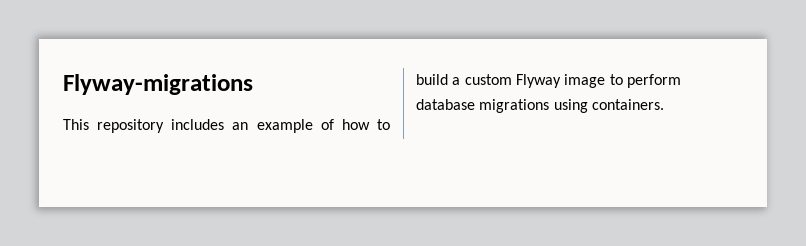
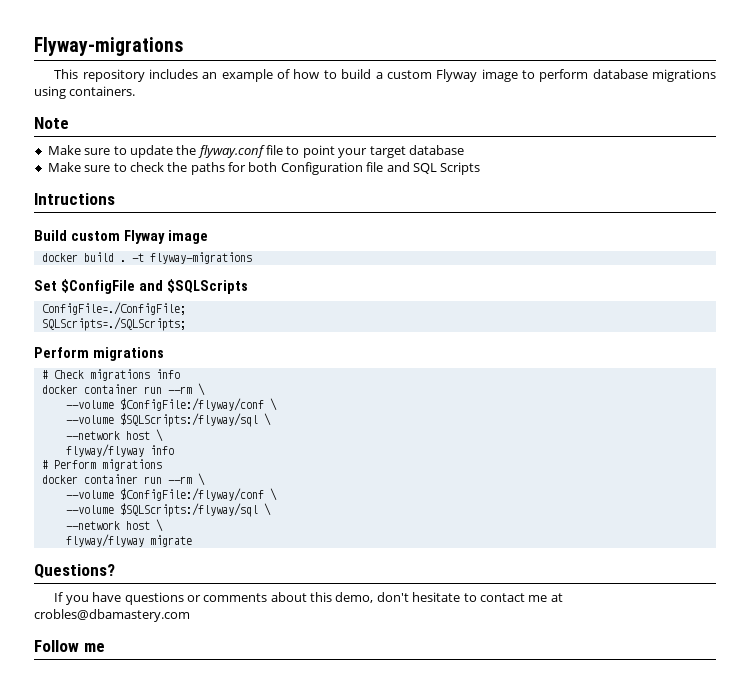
+ Note
+ Make sure to update the flyway.conf file to point your target database
+ Make sure to check the paths for both Configuration file and SQL Scripts
+ Intructions
+ Build custom Flyway image
+ docker build . -t flyway-migrations
+ Set $ConfigFile and $SQLScripts
+ ConfigFile=./ConfigFile;
+ SQLScripts=./SQLScripts;
+ Perform migrations
+ # Check migrations info
+ docker container run --rm \
+ --volume $ConfigFile:/flyway/conf \
+ --volume $SQLScripts:/flyway/sql \
+ --network host \
+ flyway/flyway info
+ # Perform migrations
+ docker container run --rm \
+ --volume $ConfigFile:/flyway/conf \
+ --volume $SQLScripts:/flyway/sql \
+ --network host \
+ flyway/flyway migrate
+ Questions?
+ If you have questions or comments about this demo, don't hesitate to contact me at crobles@dbamastery.com
+ Follow me

